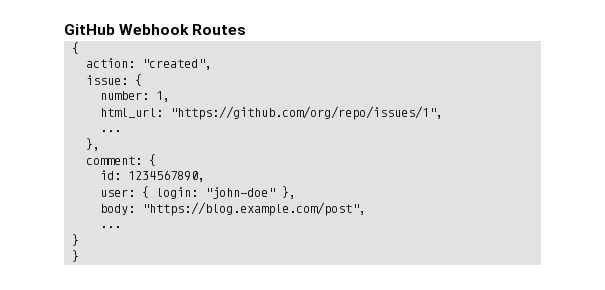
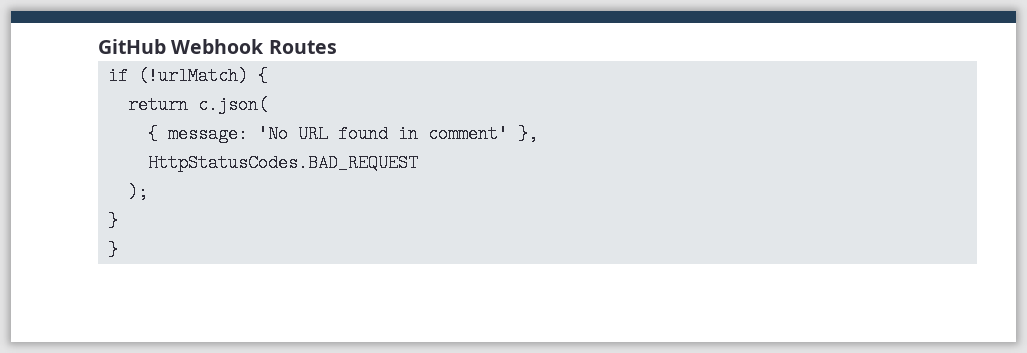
  GitHub Webhook Routes
- {
- action: "created",
- issue: {
- number: 1,
- html_url: "https://github.com/org/repo/issues/1",
- ...
- },
- comment: {
- id: 1234567890,
- user: { login: "john-doe" },
- body: "https://blog.example.com/post",
- ...
+ if (!urlMatch) {
+ return c.json(
+ { message: 'No URL found in comment' },
+ HttpStatusCodes.BAD_REQUEST
+ );

